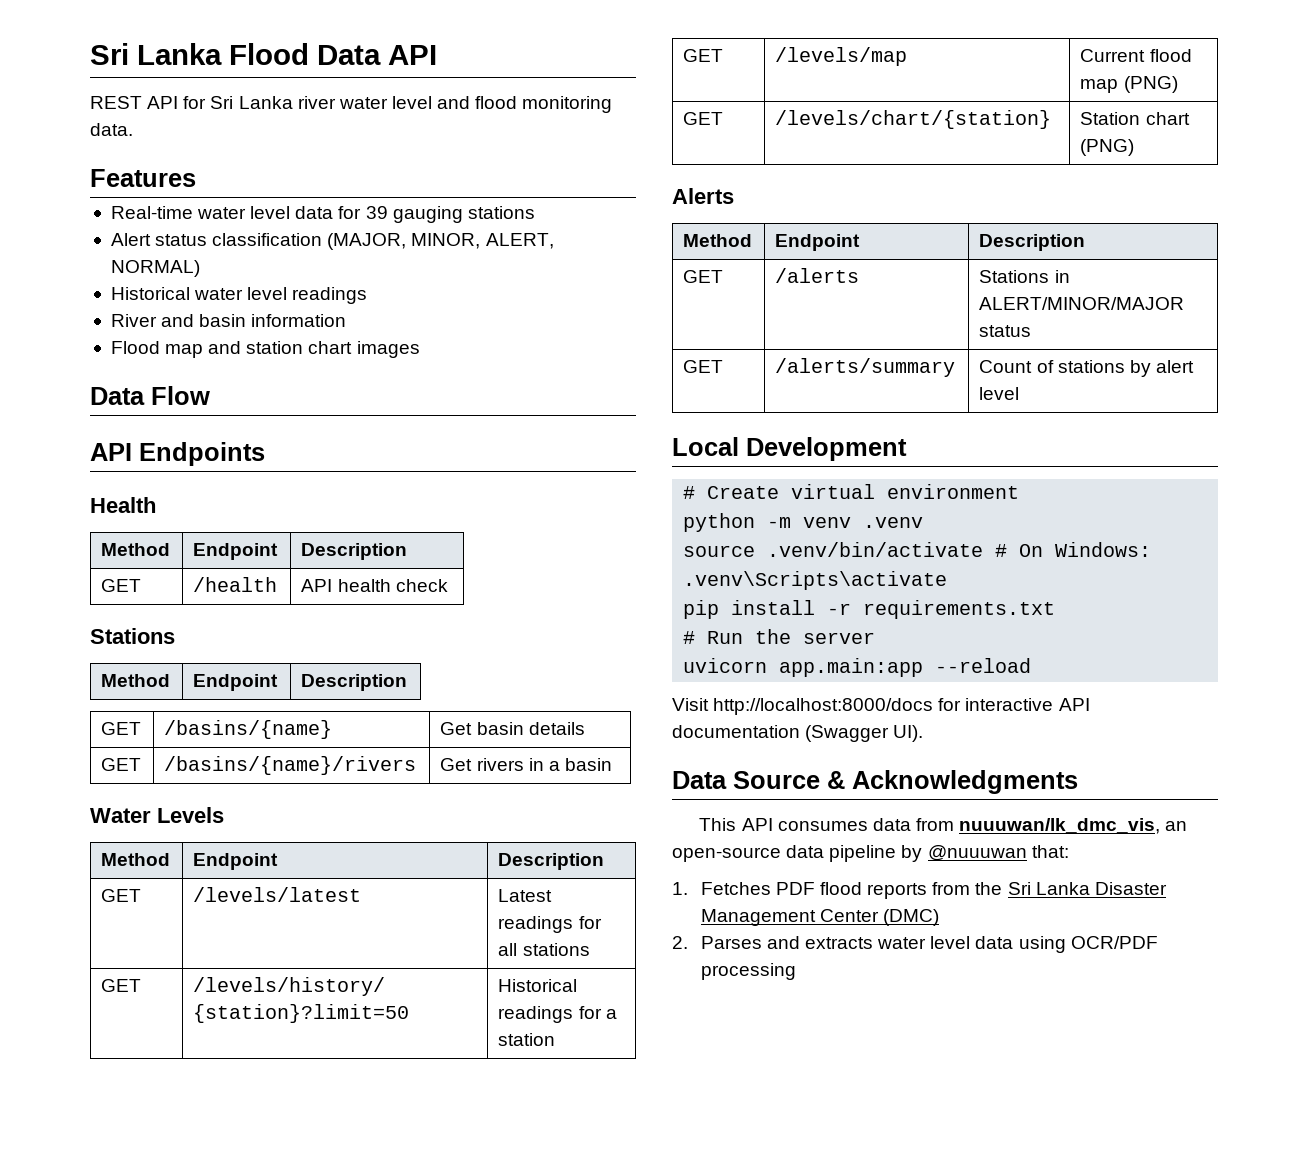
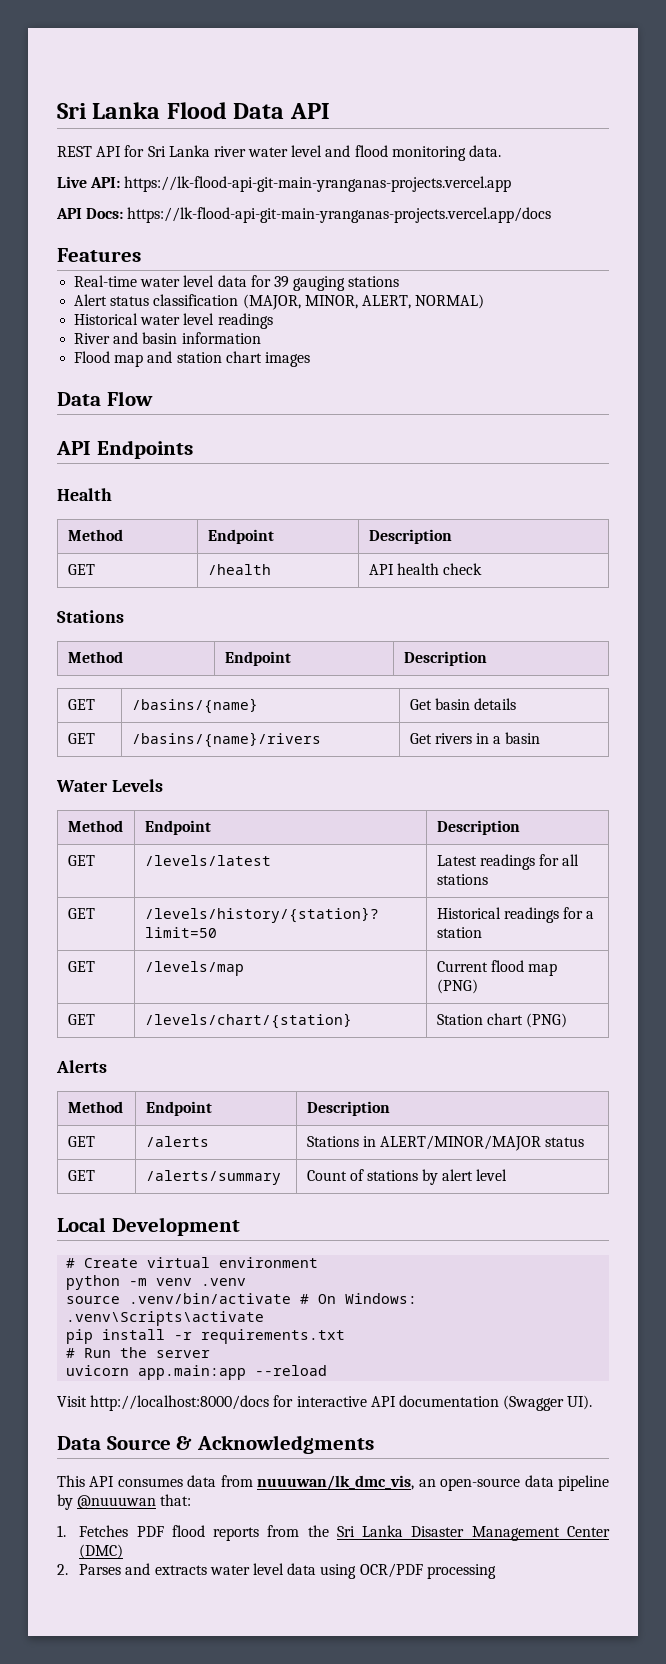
+ Live API: https://lk-flood-api-git-main-yranganas-projects.vercel.app
+ API Docs: https://lk-flood-api-git-main-yranganas-projects.vercel.app/docs

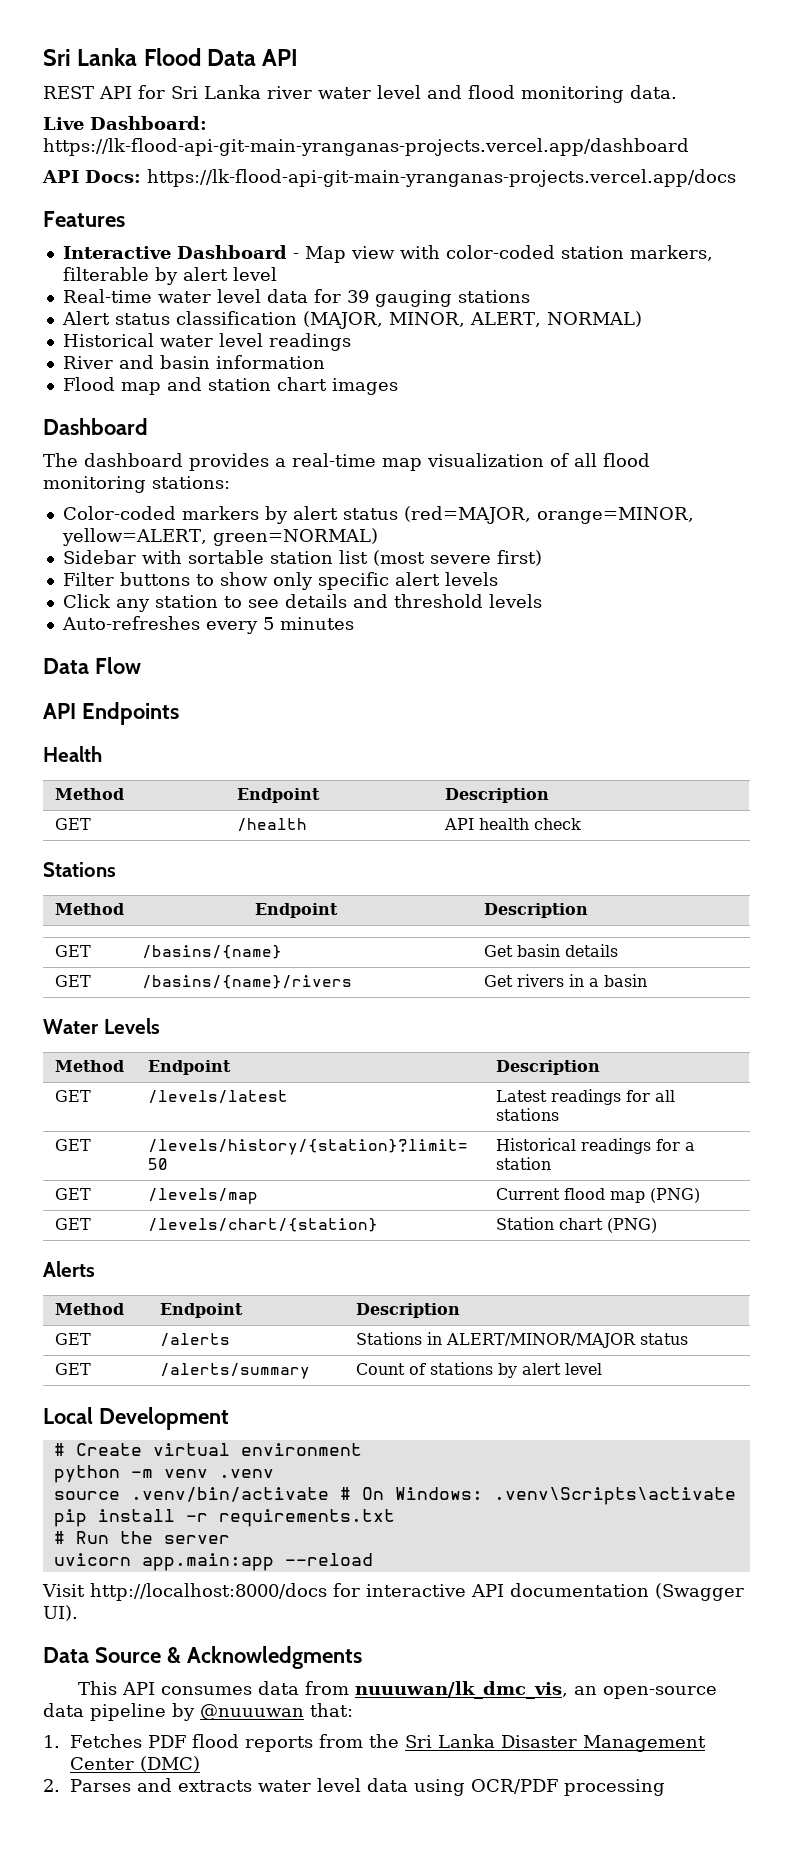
- Live API: https://lk-flood-api-git-main-yranganas-projects.vercel.app
+ Live Dashboard: https://lk-flood-api-git-main-yranganas-projects.vercel.app/dashboard
+ Interactive Dashboard - Map view with color-coded station markers, filterable by alert level
  Flood map and station chart images
+ Dashboard
+ The dashboard provides a real-time map visualization of all flood monitoring stations:
+ Color-coded markers by alert status (red=MAJOR, orange=MINOR, yellow=ALERT, green=NORMAL)
+ Sidebar with sortable station list (most severe first)
+ Filter buttons to show only specific alert levels
+ Click any station to see details and threshold levels
+ Auto-refreshes every 5 minutes

